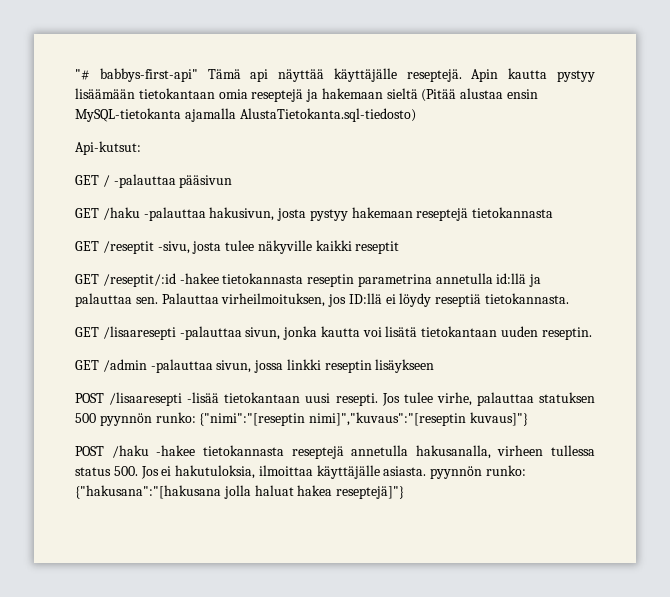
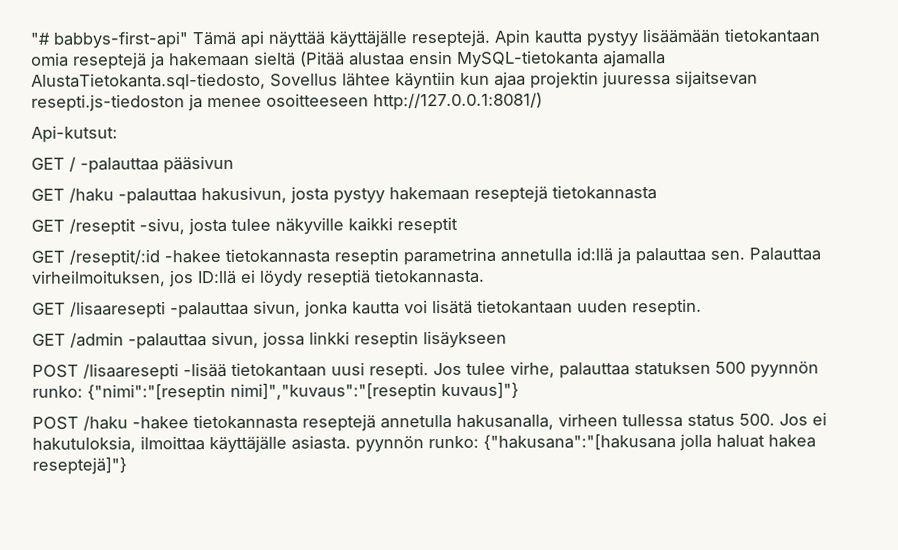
- Apin kautta pystyy lisäämään tietokantaan omia reseptejä ja hakemaan sieltä (Pitää alustaa ensin MySQL-tietokanta ajamalla AlustaTietokanta.sql-tiedosto)
+ Apin kautta pystyy lisäämään tietokantaan omia reseptejä ja hakemaan sieltä (Pitää alustaa ensin MySQL-tietokanta ajamalla AlustaTietokanta.sql-tiedosto, Sovellus lähtee käyntiin kun ajaa projektin juuressa sijaitsevan resepti.js-tiedoston ja menee osoitteeseen http://127.0.0.1:8081/)

